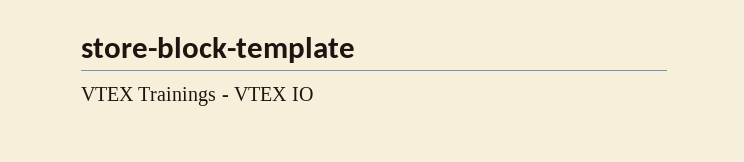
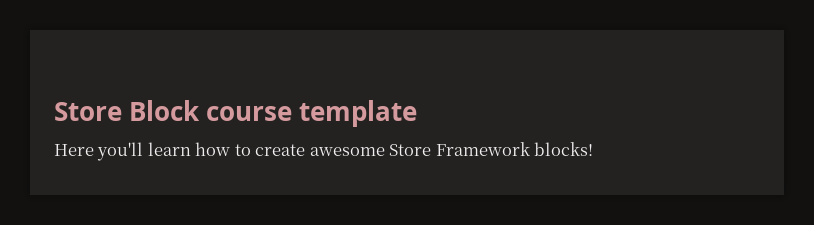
- store-block-template
- VTEX Trainings - VTEX IO
+ Store Block course template
+ Here you'll learn how to create awesome Store Framework blocks!

